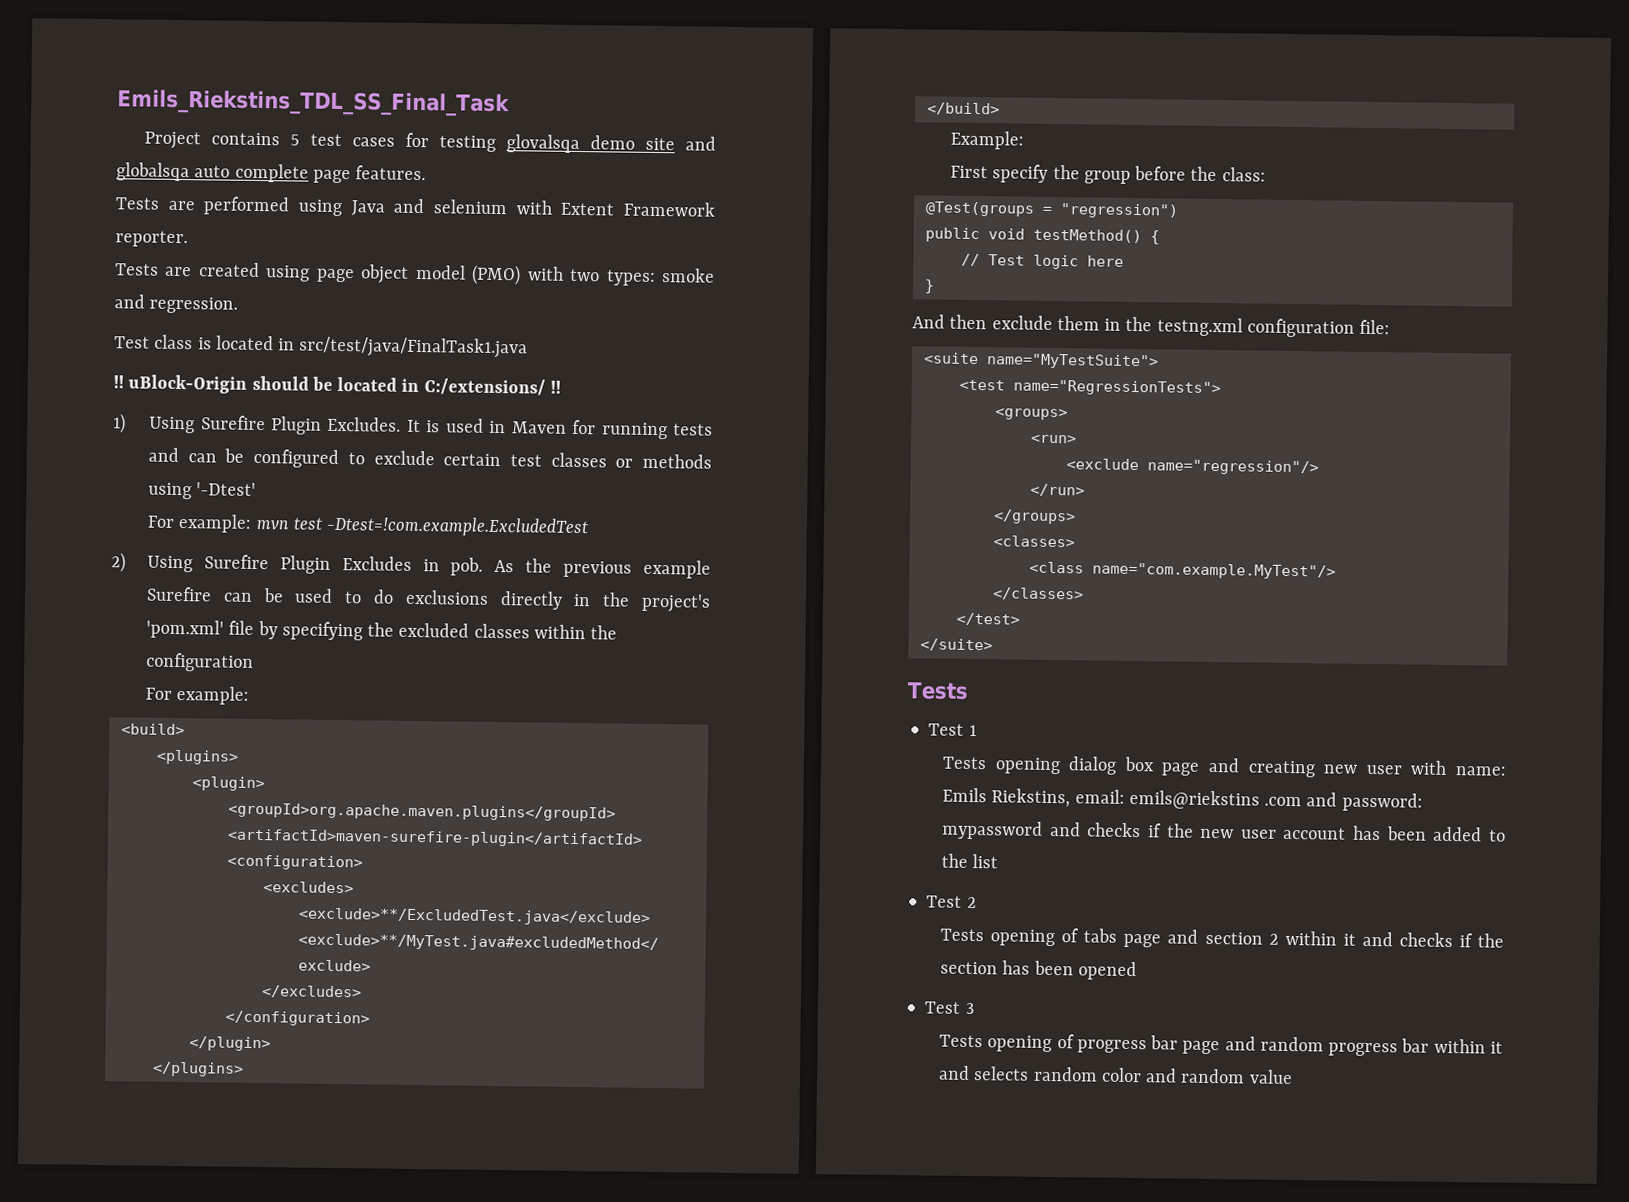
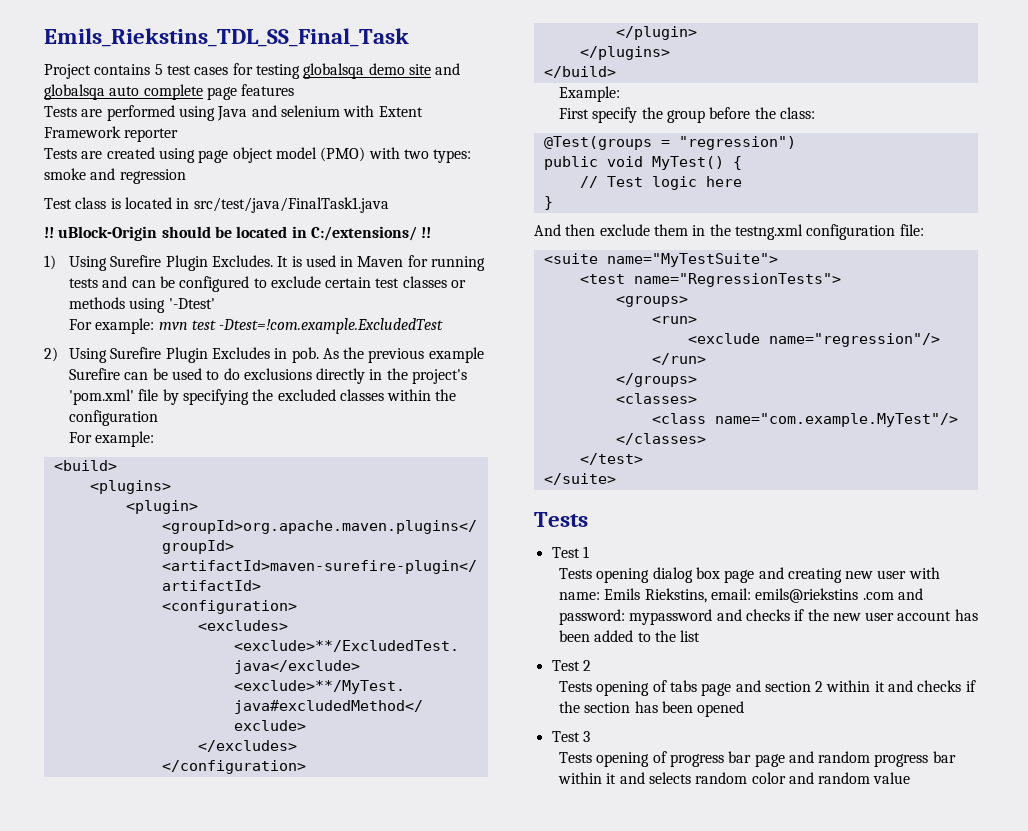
- Project contains 5 test cases for testing glovalsqa demo site and globalsqa auto complete page features.
+ Project contains 5 test cases for testing globalsqa demo site and globalsqa auto complete page features
- Tests are performed using Java and selenium with Extent Framework reporter.
+ Tests are performed using Java and selenium with Extent Framework reporter
- Tests are created using page object model (PMO) with two types: smoke and regression.
+ Tests are created using page object model (PMO) with two types: smoke and regression
- public void testMethod() {
+ public void MyTest() {

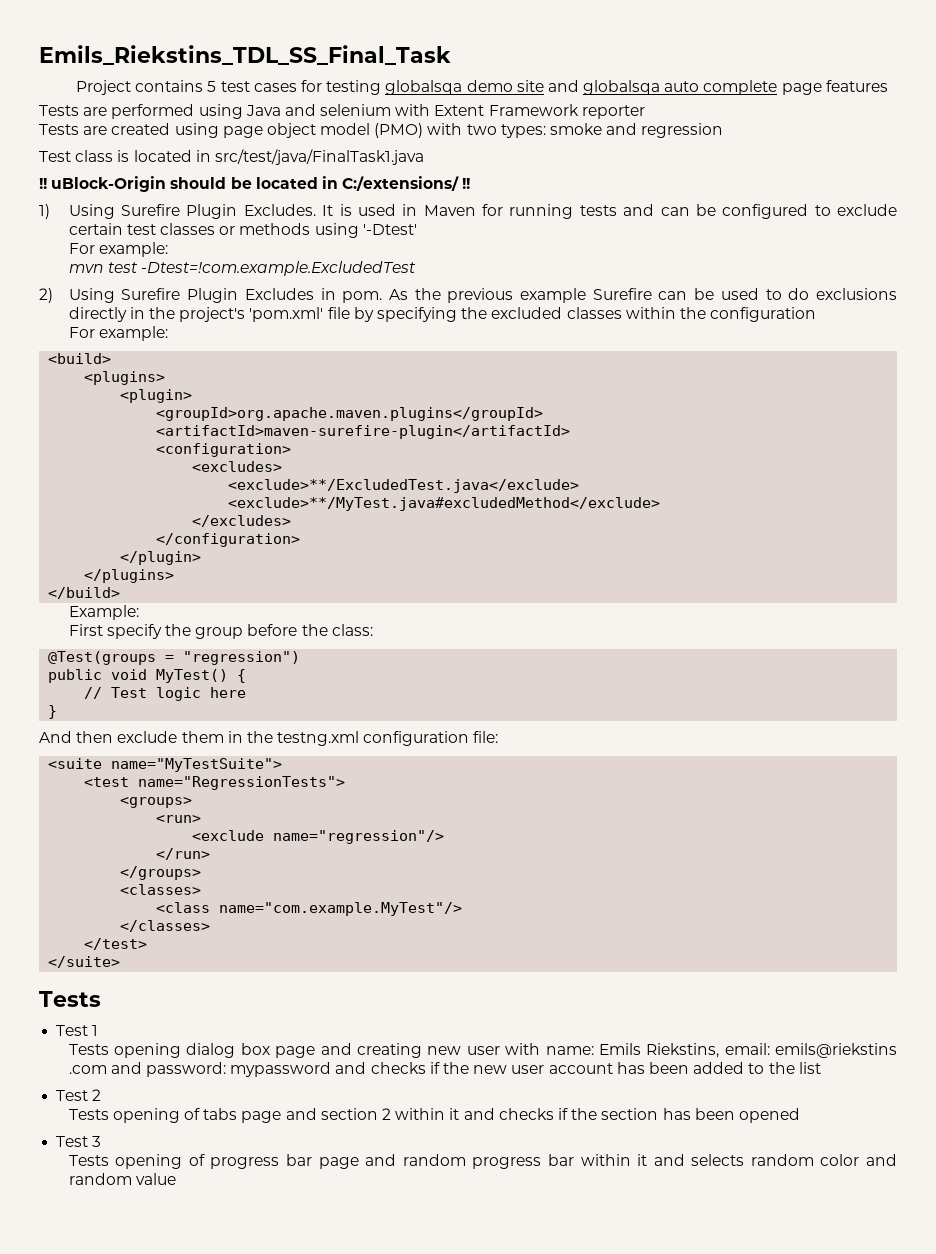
  It is used in Maven for running tests and can be configured to exclude certain test classes or methods using '-Dtest'
- For example: mvn test -Dtest=!com.example.ExcludedTest
+ For example:
+ mvn test -Dtest=!com.example.ExcludedTest
- 2) Using Surefire Plugin Excludes in pob.
+ 2) Using Surefire Plugin Excludes in pom.

